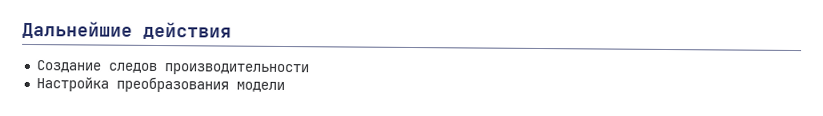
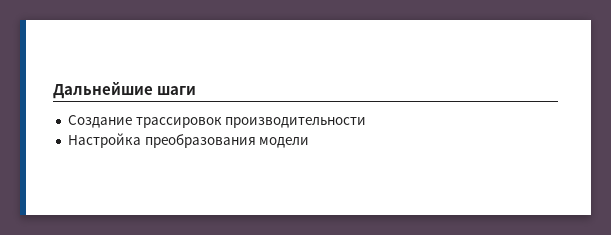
- Дальнейшие действия
+ Дальнейшие шаги
- Создание следов производительности
+ Создание трассировок производительности

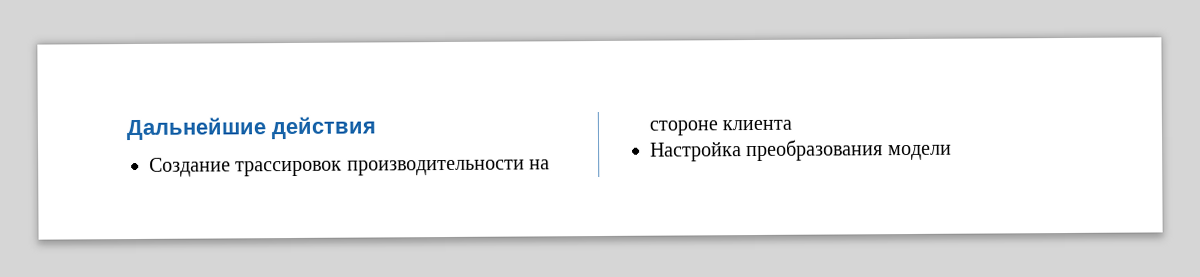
- Дальнейшие шаги
+ Дальнейшие действия
- Создание трассировок производительности
+ Создание трассировок производительности на стороне клиента

